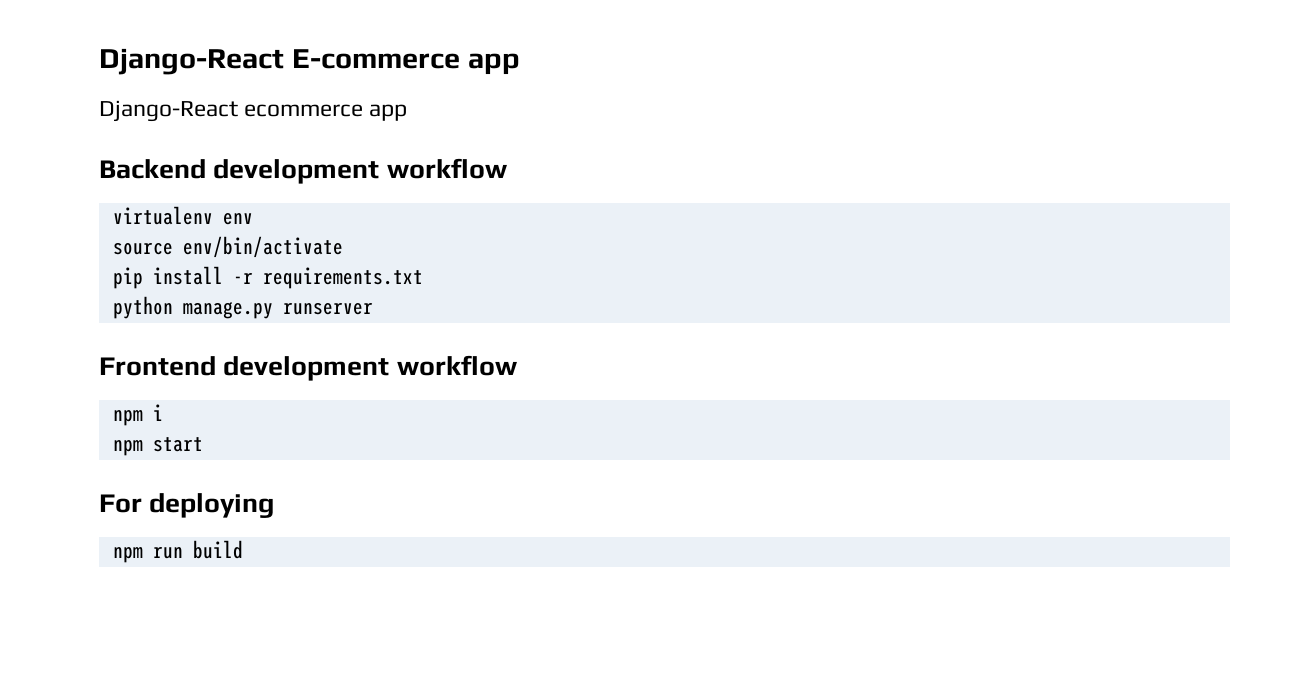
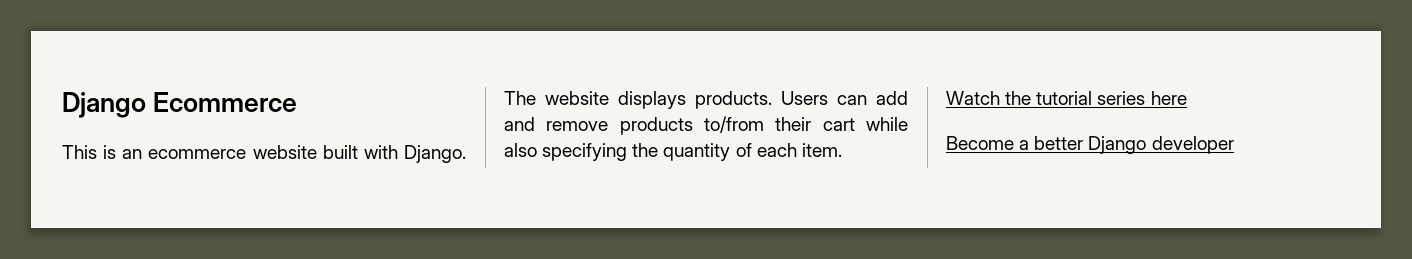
- Django-React E-commerce app
- Django-React ecommerce app
- Backend development workflow
- virtualenv env
- source env/bin/activate
- pip install -r requirements.txt
- python manage.py runserver
- Frontend development workflow
- npm i
- npm start
- For deploying
- npm run build
+ Django Ecommerce
+ This is an ecommerce website built with Django. The website displays products. Users can add and remove products to/from their cart while also specifying the quantity of each item.
+ Watch the tutorial series here
+ Become a better Django developer

